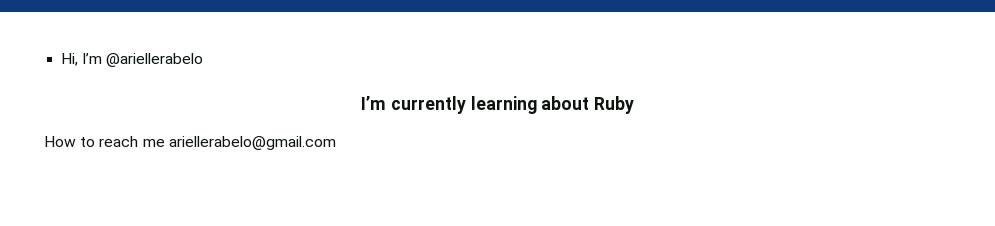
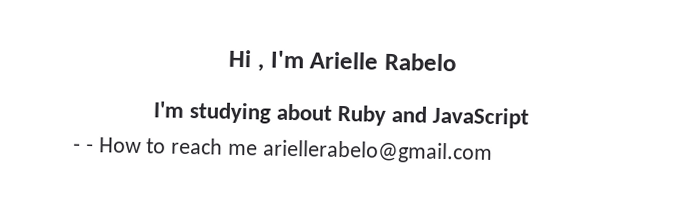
- Hi, I’m @ariellerabelo
- I’m currently learning about Ruby
- How to reach me ariellerabelo@gmail.com
+ Hi , I'm Arielle Rabelo
+ I'm studying about Ruby and JavaScript
+ - - How to reach me ariellerabelo@gmail.com

